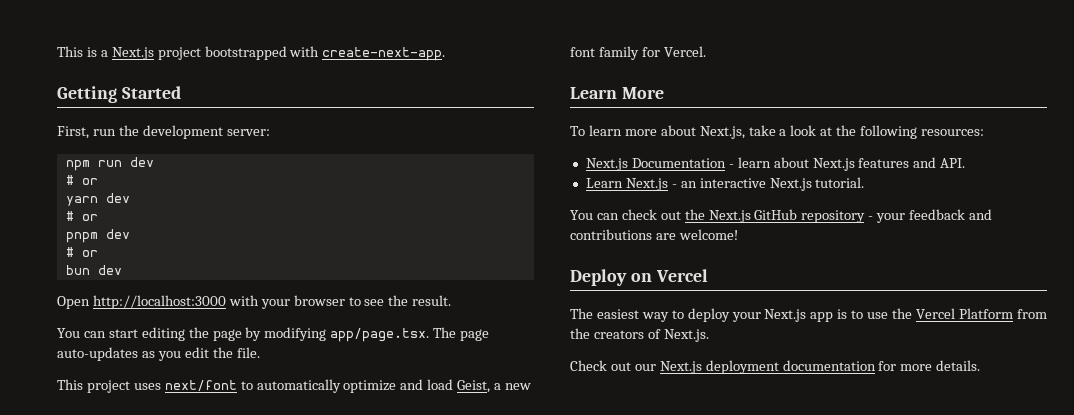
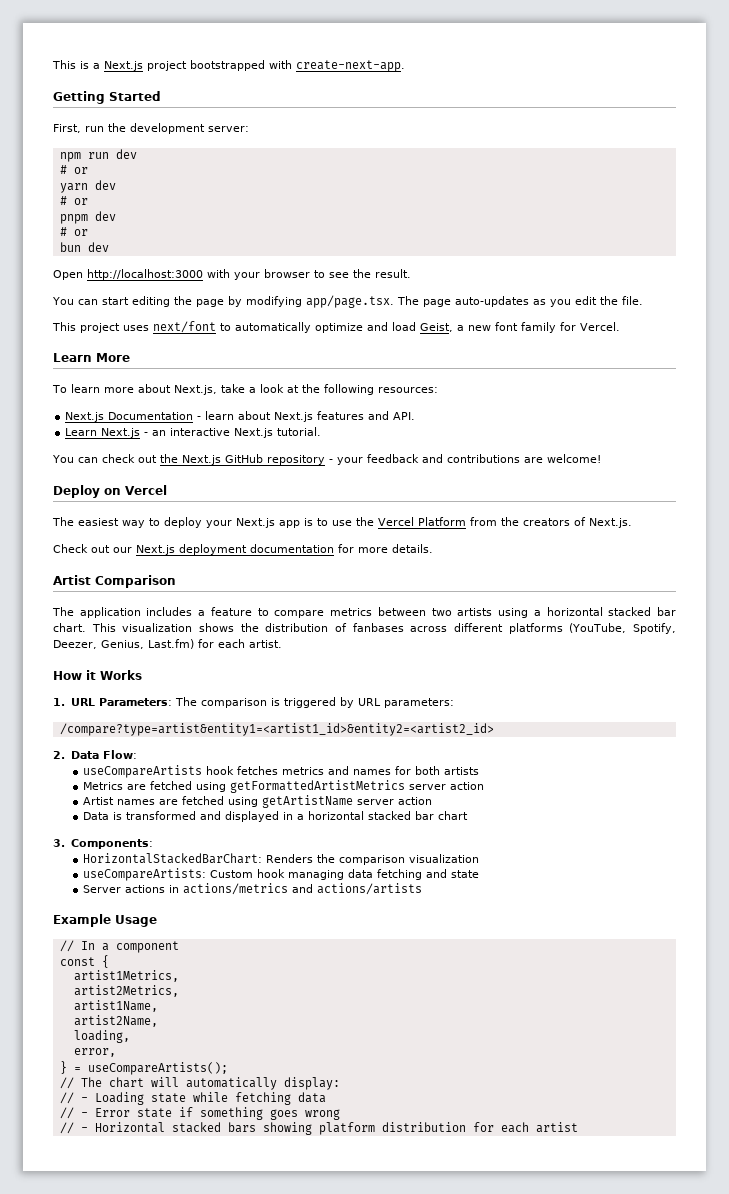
+ Artist Comparison
+ The application includes a feature to compare metrics between two artists using a horizontal stacked bar chart. This visualization shows the distribution of fanbases across different platforms (YouTube, Spotify, Deezer, Genius, Last.fm) for each artist.
+ How it Works
+ 1. URL Parameters: The comparison is triggered by URL parameters:
+ /compare?type=artist&entity1=<artist1_id>&entity2=<artist2_id>
+ 2. Data Flow:
+ useCompareArtists hook fetches metrics and names for both artists
+ Metrics are fetched using getFormattedArtistMetrics server action
+ Artist names are fetched using getArtistName server action
+ Data is transformed and displayed in a horizontal stacked bar chart
+ 3. Components:
+ HorizontalStackedBarChart: Renders the comparison visualization
+ useCompareArtists: Custom hook managing data fetching and state
+ Server actions in actions/metrics and actions/artists
+ Example Usage
+ // In a component
+ const {
+ artist1Metrics,
+ artist2Metrics,
+ artist1Name,
+ artist2Name,
+ loading,
+ error,
+ } = useCompareArtists();
+ // The chart will automatically display:
+ // - Loading state while fetching data
+ // - Error state if something goes wrong
+ // - Horizontal stacked bars showing platform distribution for each artist

